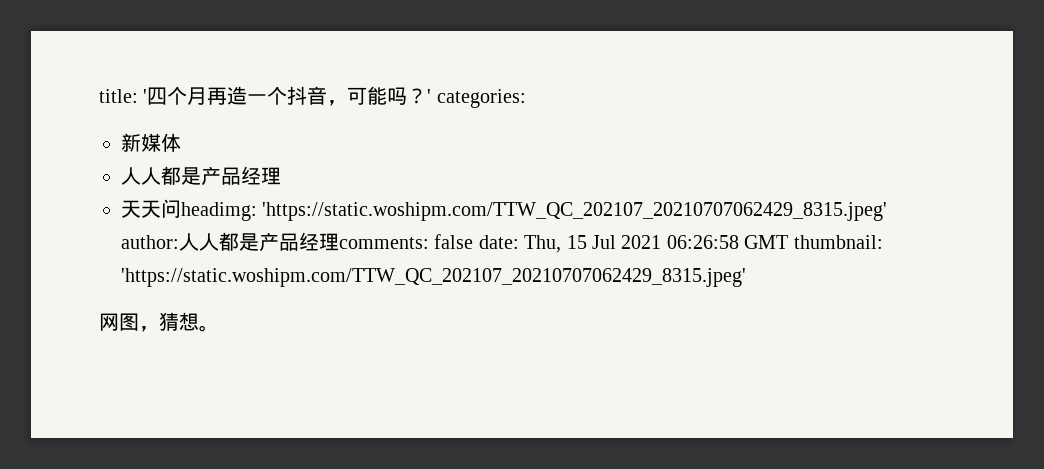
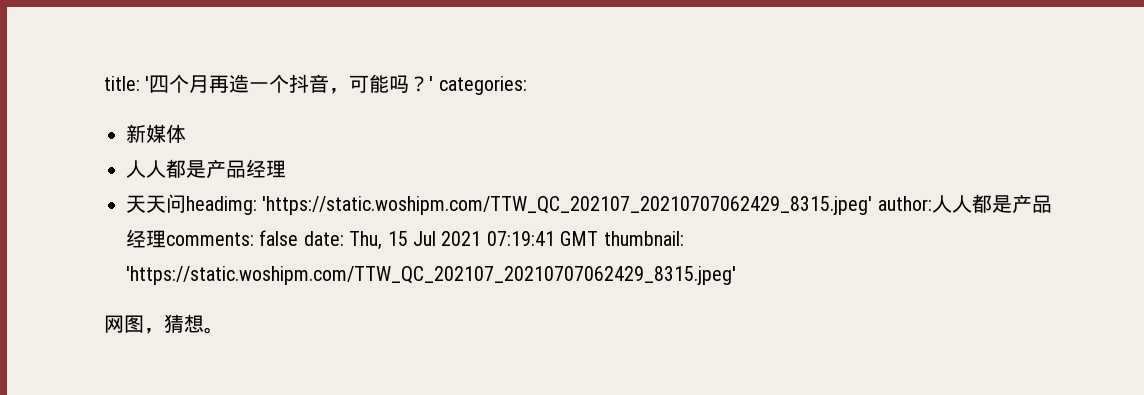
- 天天问headimg: 'https://static.woshipm.com/TTW_QC_202107_20210707062429_8315.jpeg' author:人人都是产品经理comments: false date: Thu, 15 Jul 2021 06:26:58 GMT thumbnail: 'https://static.woshipm.com/TTW_QC_202107_20210707062429_8315.jpeg'
+ 天天问headimg: 'https://static.woshipm.com/TTW_QC_202107_20210707062429_8315.jpeg' author:人人都是产品经理comments: false date: Thu, 15 Jul 2021 07:19:41 GMT thumbnail: 'https://static.woshipm.com/TTW_QC_202107_20210707062429_8315.jpeg'

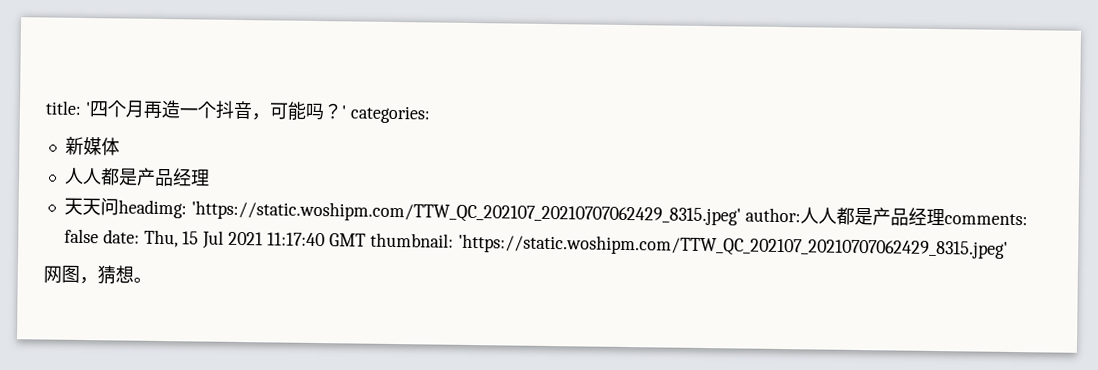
- 天天问headimg: 'https://static.woshipm.com/TTW_QC_202107_20210707062429_8315.jpeg' author:人人都是产品经理comments: false date: Thu, 15 Jul 2021 07:19:41 GMT thumbnail: 'https://static.woshipm.com/TTW_QC_202107_20210707062429_8315.jpeg'
+ 天天问headimg: 'https://static.woshipm.com/TTW_QC_202107_20210707062429_8315.jpeg' author:人人都是产品经理comments: false date: Thu, 15 Jul 2021 11:17:40 GMT thumbnail: 'https://static.woshipm.com/TTW_QC_202107_20210707062429_8315.jpeg'

